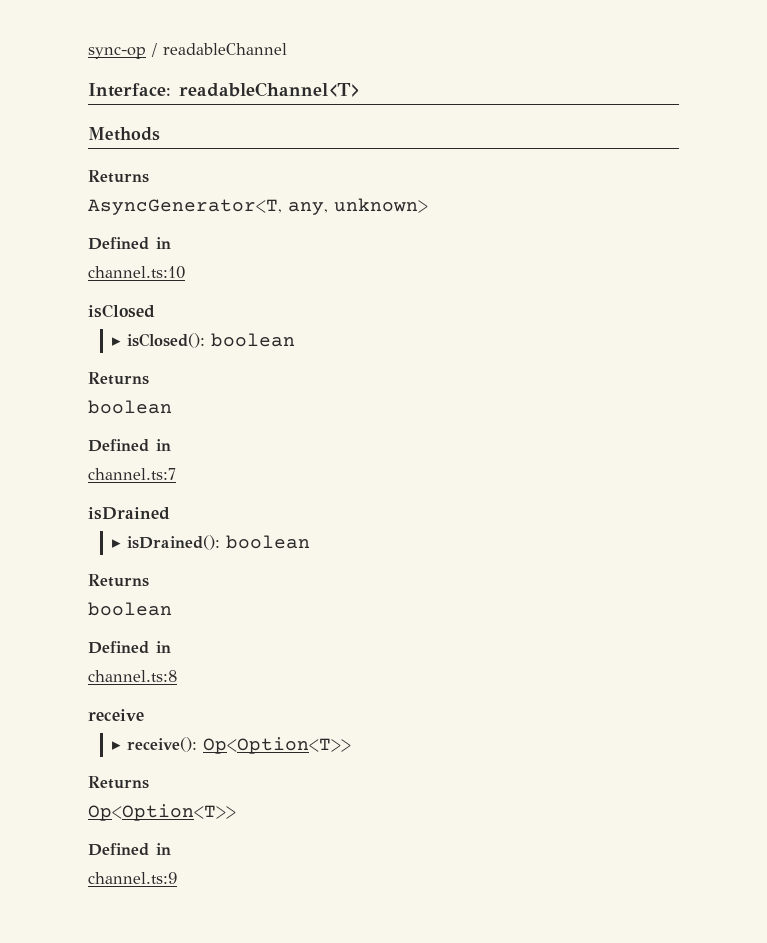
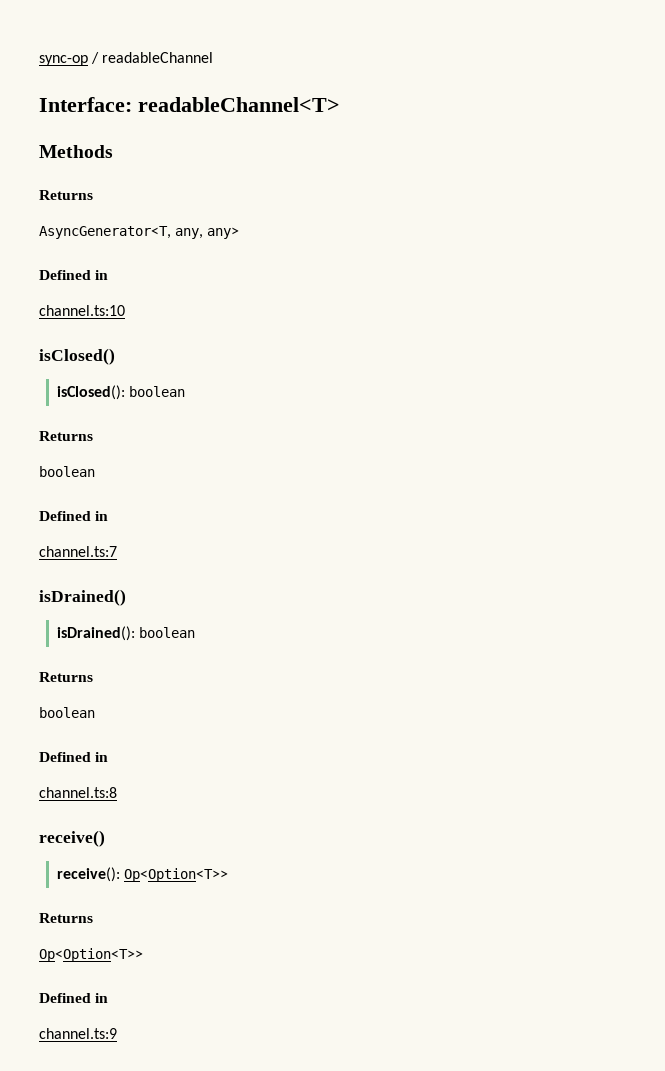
- AsyncGenerator<T, any, unknown>
+ AsyncGenerator<T, any, any>
- isClosed
- ▸ isClosed(): boolean
+ isClosed()
+ isClosed(): boolean
- isDrained
- ▸ isDrained(): boolean
+ isDrained()
+ isDrained(): boolean
- receive
- ▸ receive(): Op<Option<T>>
+ receive()
+ receive(): Op<Option<T>>

